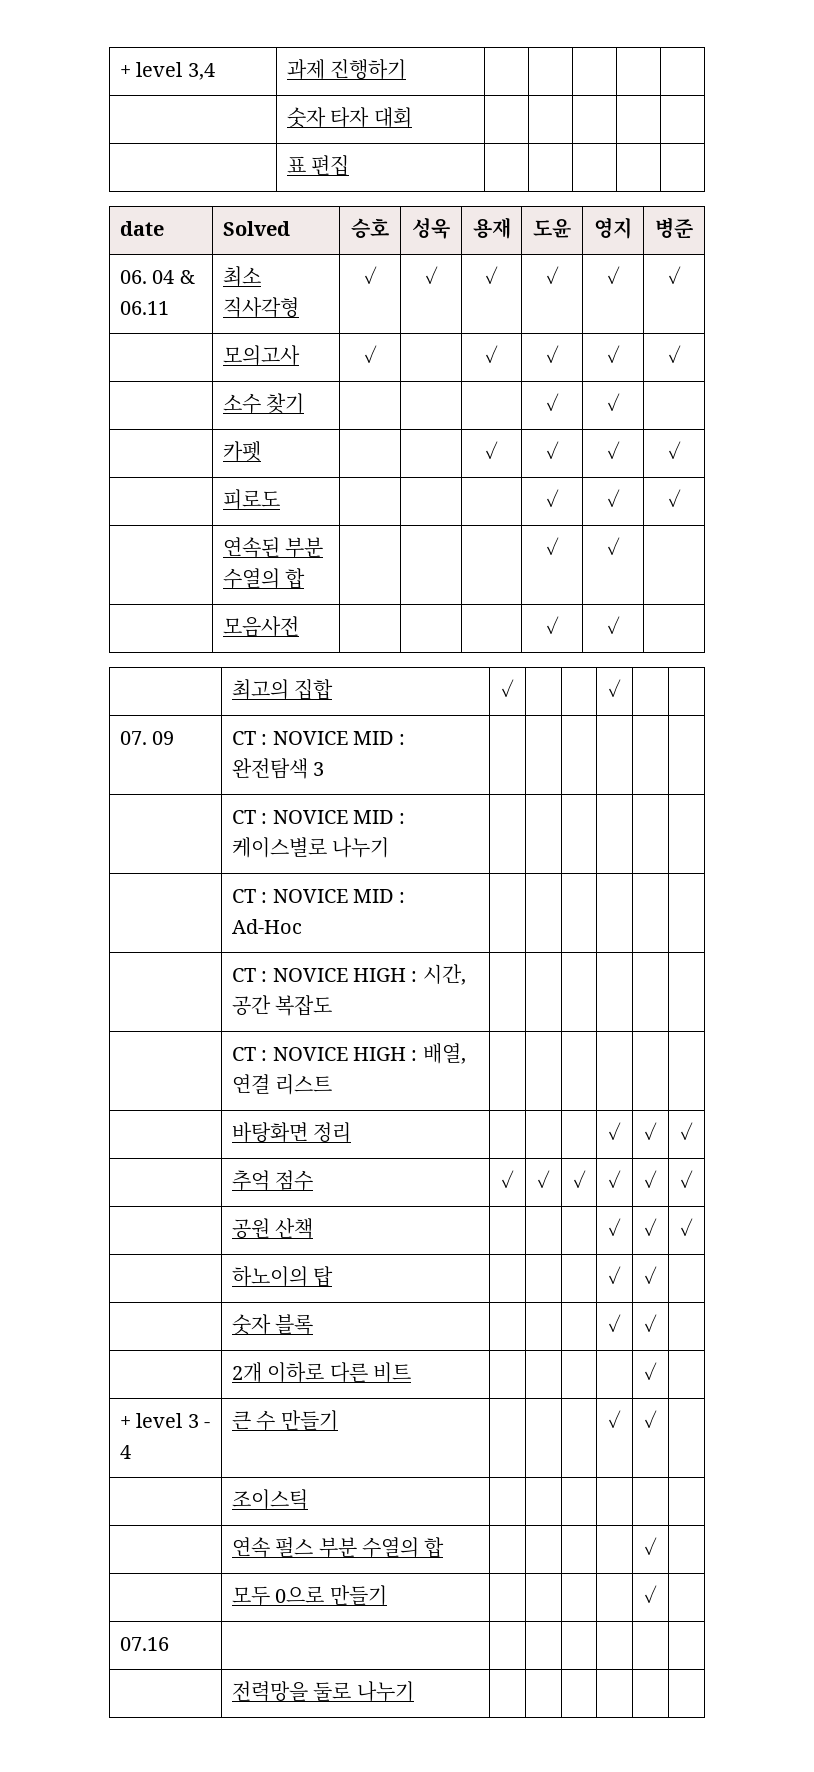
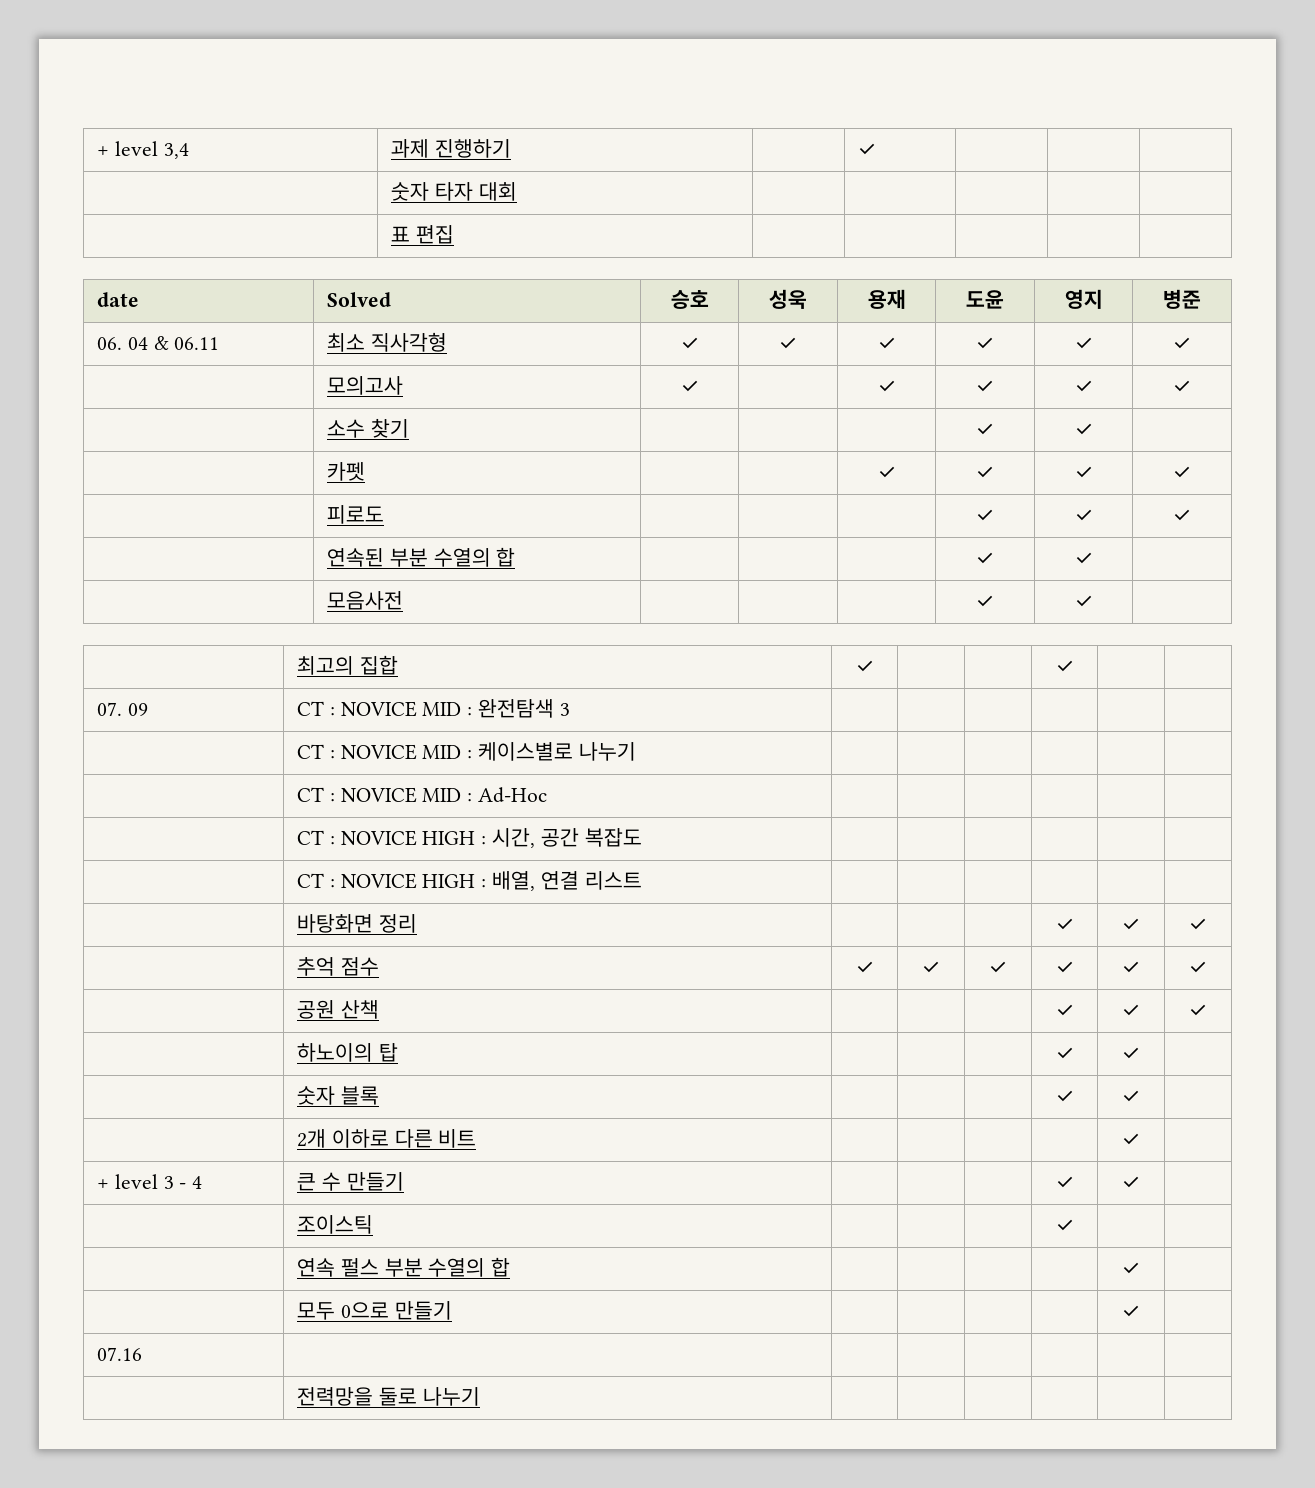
- + level 3,4 | 과제 진행하기 | | | | |
+ + level 3,4 | 과제 진행하기 | | ✓ | | |
- | 조이스틱 | | | | | |
+ | 조이스틱 | | | | ✓ | |

